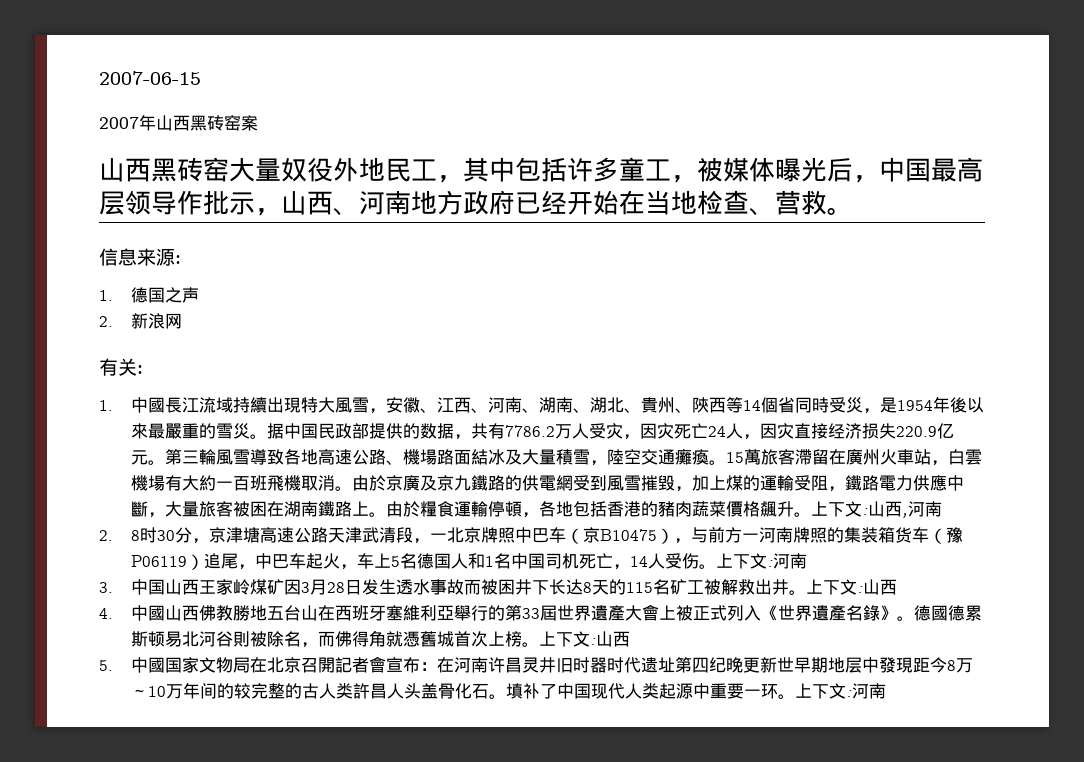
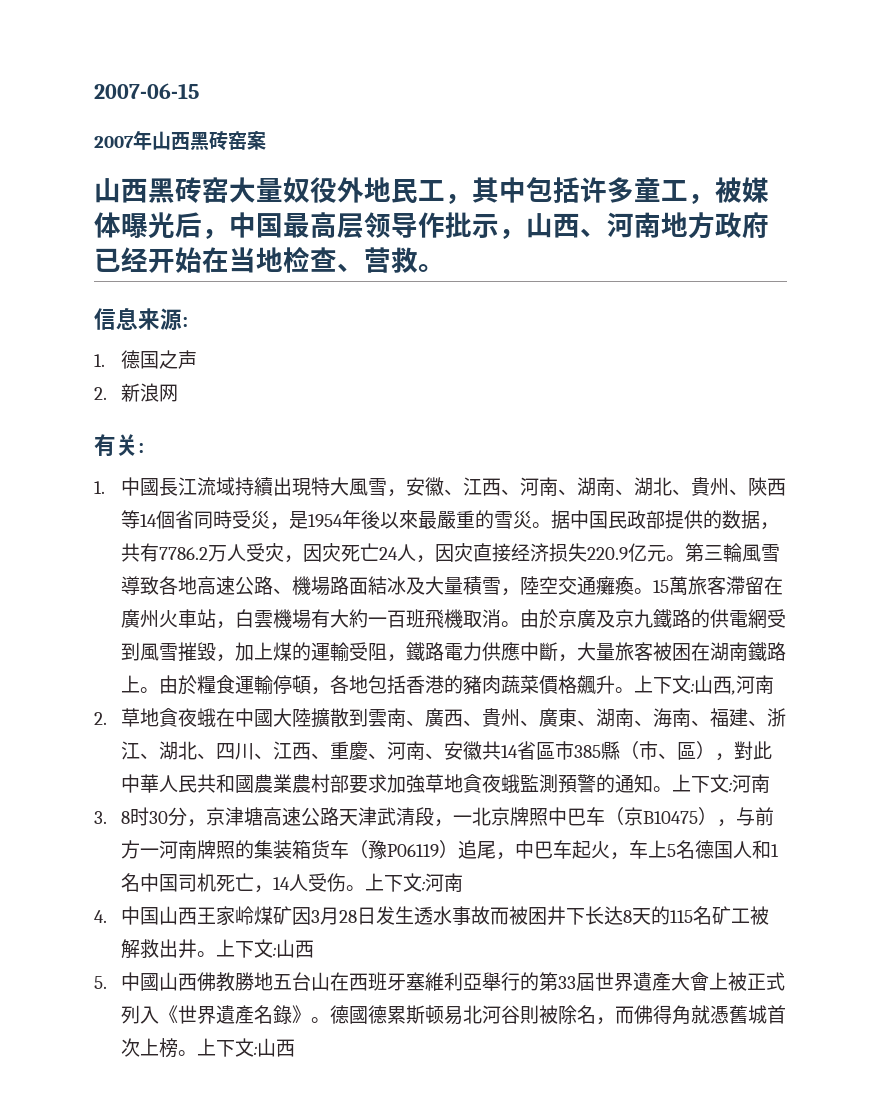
- 2. 8时30分，京津塘高速公路天津武清段，一北京牌照中巴车（京B10475），与前方一河南牌照的集装箱货车（豫P06119）追尾，中巴车起火，车上5名德国人和1名中国司机死亡，14人受伤。
+ 2.草地貪夜蛾在中國大陸擴散到雲南、廣西、貴州、廣東、湖南、海南、福建、浙江、湖北、四川、江西、重慶、河南、安徽共14省區市385縣（市、區），對此中華人民共和國農業農村部要求加強草地貪夜蛾監測預警的通知。上下文:河南
+ 3. 8时30分，京津塘高速公路天津武清段，一北京牌照中巴车（京B10475），与前方一河南牌照的集装箱货车（豫P06119）追尾，中巴车起火，车上5名德国人和1名中国司机死亡，14人受伤。
- 3.中国山西王家岭煤矿因3月28日发生透水事故而被困井下长达8天的115名矿工被解救出井。
+ 4.中国山西王家岭煤矿因3月28日发生透水事故而被困井下长达8天的115名矿工被解救出井。
- 4.中國山西佛教勝地五台山在西班牙塞維利亞舉行的第33屆世界遺產大會上被正式列入《世界遺產名錄》。
+ 5.中國山西佛教勝地五台山在西班牙塞維利亞舉行的第33屆世界遺產大會上被正式列入《世界遺產名錄》。
- 5.中國国家文物局在北京召開記者會宣布：在河南许昌灵井旧时器时代遗址第四纪晚更新世早期地层中發現距今8万～10万年间的较完整的古人类許昌人头盖骨化石。填补了中国现代人类起源中重要一环。上下文:河南

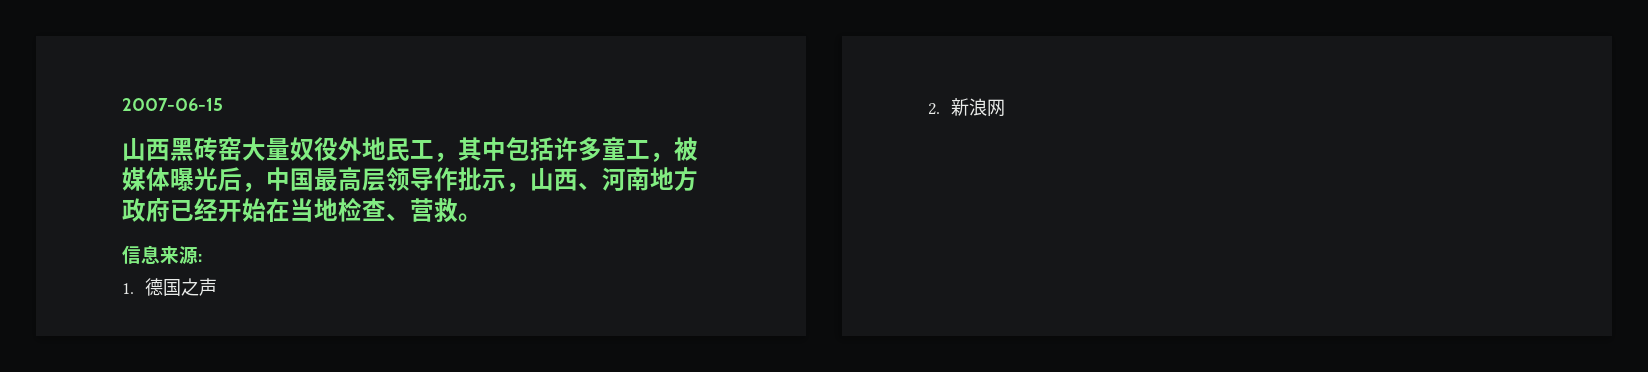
- 2007年山西黑砖窑案
- 有关:
- 1.中國長江流域持續出現特大風雪，安徽、江西、河南、湖南、湖北、貴州、陝西等14個省同時受災，是1954年後以來最嚴重的雪災。据中国民政部提供的数据，共有7786.2万人受灾，因灾死亡24人，因灾直接经济损失220.9亿元。第三輪風雪導致各地高速公路、機場路面結冰及大量積雪，陸空交通癱瘓。15萬旅客滯留在廣州火車站，白雲機場有大約一百班飛機取消。由於京廣及京九鐵路的供電網受到風雪摧毀，加上煤的運輸受阻，鐵路電力供應中斷，大量旅客被困在湖南鐵路上。由於糧食運輸停頓，各地包括香港的豬肉蔬菜價格飆升。上下文:山西,河南
- 2.草地貪夜蛾在中國大陸擴散到雲南、廣西、貴州、廣東、湖南、海南、福建、浙江、湖北、四川、江西、重慶、河南、安徽共14省區市385縣（市、區），對此中華人民共和國農業農村部要求加強草地貪夜蛾監測預警的通知。上下文:河南
- 3. 8时30分，京津塘高速公路天津武清段，一北京牌照中巴车（京B10475），与前方一河南牌照的集装箱货车（豫P06119）追尾，中巴车起火，车上5名德国人和1名中国司机死亡，14人受伤。上下文:河南
- 4.中国山西王家岭煤矿因3月28日发生透水事故而被困井下长达8天的115名矿工被解救出井。上下文:山西
- 5.中國山西佛教勝地五台山在西班牙塞維利亞舉行的第33屆世界遺產大會上被正式列入《世界遺產名錄》。德國德累斯顿易北河谷則被除名，而佛得角就憑舊城首次上榜。上下文:山西

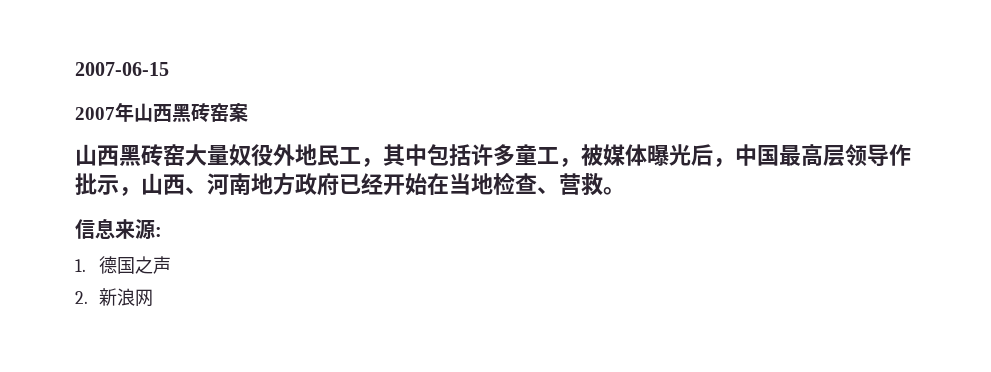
+ 2007年山西黑砖窑案

